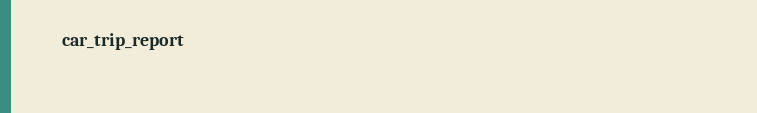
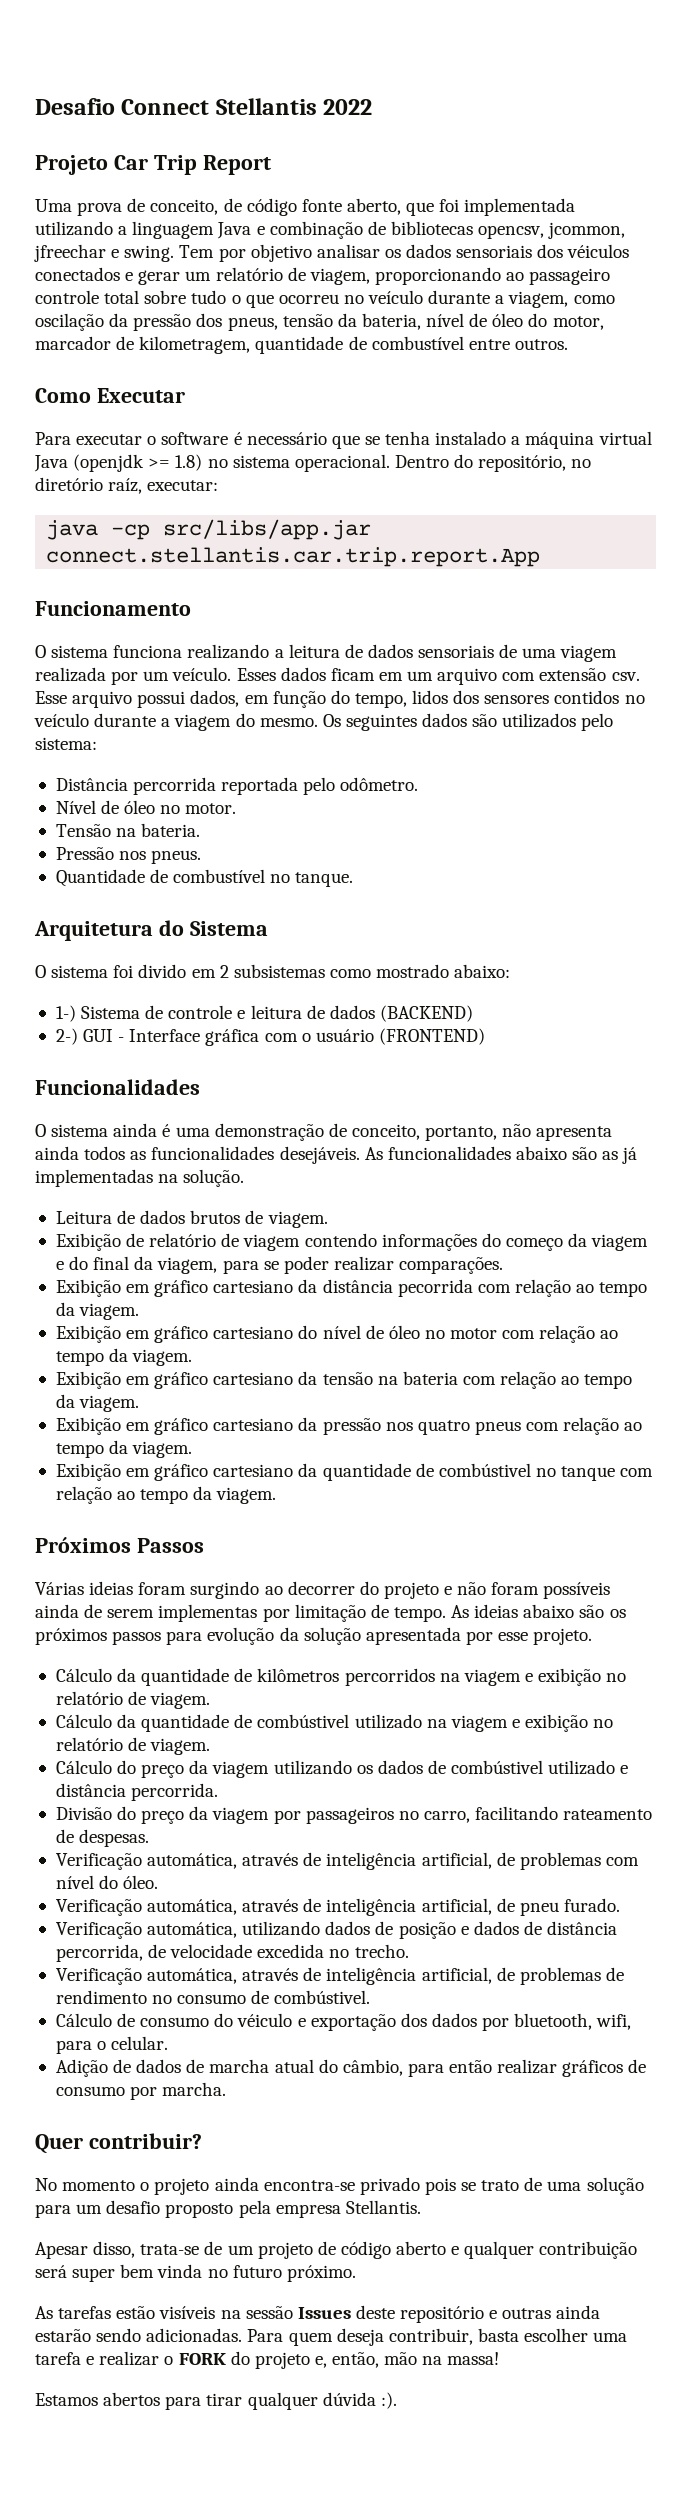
- car_trip_report
+ Desafio Connect Stellantis 2022
+ Projeto Car Trip Report
+ Uma prova de conceito, de código fonte aberto, que foi implementada utilizando a linguagem Java e combinação de bibliotecas opencsv, jcommon, jfreechar e swing. Tem por objetivo analisar os dados sensoriais dos véiculos conectados e gerar um relatório de viagem, proporcionando ao passageiro controle total sobre tudo o que ocorreu no veículo durante a viagem, como oscilação da pressão dos pneus, tensão da bateria, nível de óleo do motor, marcador de kilometragem, quantidade de combustível entre outros.
+ Como Executar
+ Para executar o software é necessário que se tenha instalado a máquina virtual Java (openjdk >= 1.8) no sistema operacional. Dentro do repositório, no diretório raíz, executar:
+ java -cp src/libs/app.jar connect.stellantis.car.trip.report.App
+ Funcionamento
+ O sistema funciona realizando a leitura de dados sensoriais de uma viagem realizada por um veículo. Esses dados ficam em um arquivo com extensão csv. Esse arquivo possui dados, em função do tempo, lidos dos sensores contidos no veículo durante a viagem do mesmo. Os seguintes dados são utilizados pelo sistema:
+ Distância percorrida reportada pelo odômetro.
+ Nível de óleo no motor.
+ Tensão na bateria.
+ Pressão nos pneus.
+ Quantidade de combustível no tanque.
+ Arquitetura do Sistema
+ O sistema foi divido em 2 subsistemas como mostrado abaixo:
+ 1-) Sistema de controle e leitura de dados (BACKEND)
+ 2-) GUI - Interface gráfica com o usuário (FRONTEND)
+ Funcionalidades
+ O sistema ainda é uma demonstração de conceito, portanto, não apresenta ainda todos as funcionalidades desejáveis. As funcionalidades abaixo são as já implementadas na solução.
+ Leitura de dados brutos de viagem.
+ Exibição de relatório de viagem contendo informações do começo da viagem e do final da viagem, para se poder realizar comparações.
+ Exibição em gráfico cartesiano da distância pecorrida com relação ao tempo da viagem.
+ Exibição em gráfico cartesiano do nível de óleo no motor com relação ao tempo da viagem.
+ Exibição em gráfico cartesiano da tensão na bateria com relação ao tempo da viagem.
+ Exibição em gráfico cartesiano da pressão nos quatro pneus com relação ao tempo da viagem.
+ Exibição em gráfico cartesiano da quantidade de combústivel no tanque com relação ao tempo da viagem.
+ Próximos Passos
+ Várias ideias foram surgindo ao decorrer do projeto e não foram possíveis ainda de serem implementas por limitação de tempo. As ideias abaixo são os próximos passos para evolução da solução apresentada por esse projeto.
+ Cálculo da quantidade de kilômetros percorridos na viagem e exibição no relatório de viagem.
+ Cálculo da quantidade de combústivel utilizado na viagem e exibição no relatório de viagem.
+ Cálculo do preço da viagem utilizando os dados de combústivel utilizado e distância percorrida.
+ Divisão do preço da viagem por passageiros no carro, facilitando rateamento de despesas.
+ Verificação automática, através de inteligência artificial, de problemas com nível do óleo.
+ Verificação automática, através de inteligência artificial, de pneu furado.
+ Verificação automática, utilizando dados de posição e dados de distância percorrida, de velocidade excedida no trecho.
+ Verificação automática, através de inteligência artificial, de problemas de rendimento no consumo de combústivel.
+ Cálculo de consumo do véiculo e exportação dos dados por bluetooth, wifi, para o celular.
+ Adição de dados de marcha atual do câmbio, para então realizar gráficos de consumo por marcha.
+ Quer contribuir?
+ No momento o projeto ainda encontra-se privado pois se trato de uma solução para um desafio proposto pela empresa Stellantis.
+ Apesar disso, trata-se de um projeto de código aberto e qualquer contribuição será super bem vinda no futuro próximo.
+ As tarefas estão visíveis na sessão Issues deste repositório e outras ainda estarão sendo adicionadas. Para quem deseja contribuir, basta escolher uma tarefa e realizar o FORK do projeto e, então, mão na massa!
+ Estamos abertos para tirar qualquer dúvida :).

